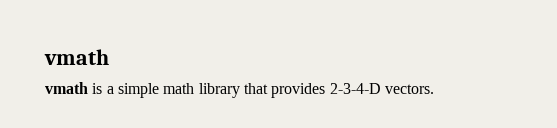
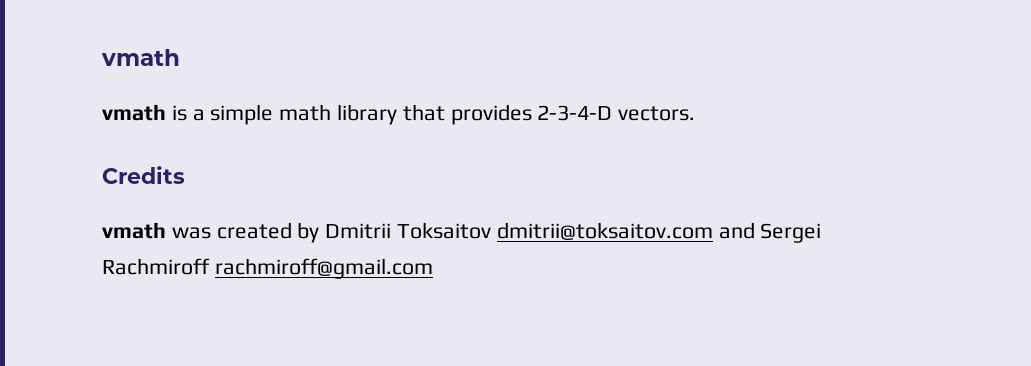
+ Credits
+ vmath was created by Dmitrii Toksaitov dmitrii@toksaitov.com and Sergei Rachmiroff rachmiroff@gmail.com

